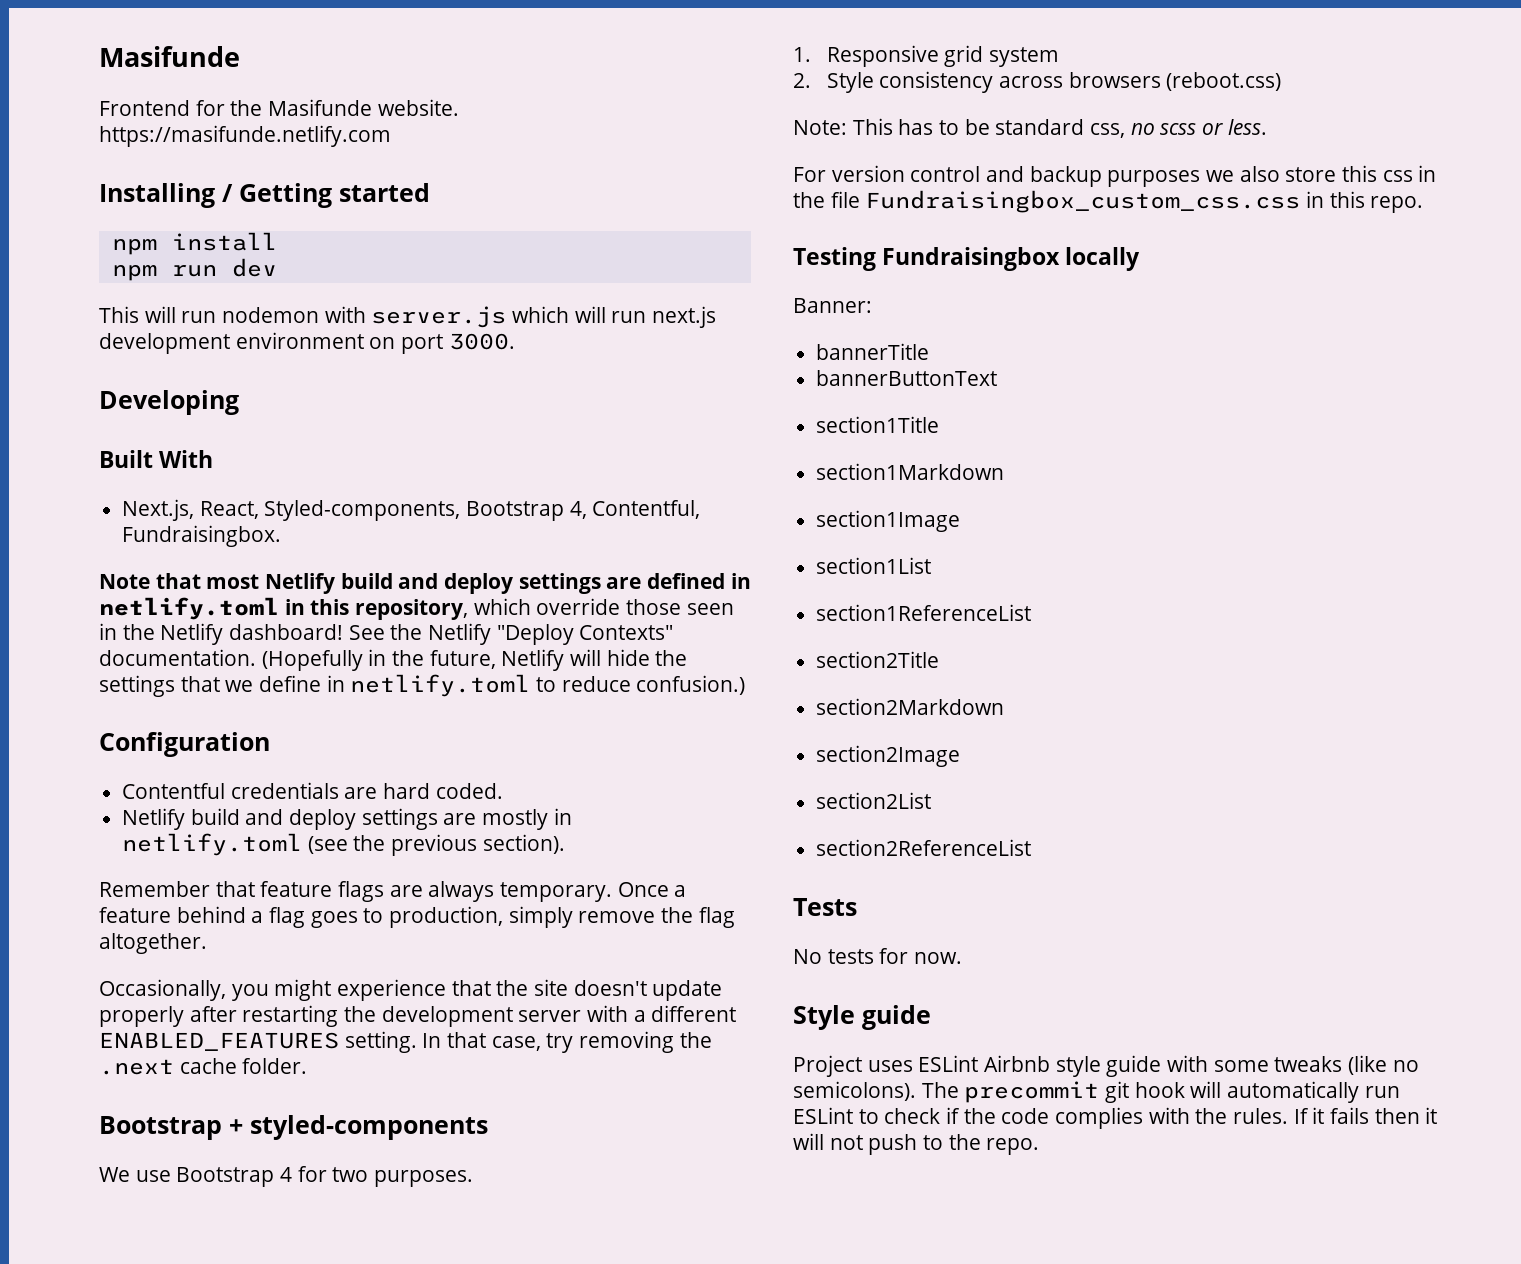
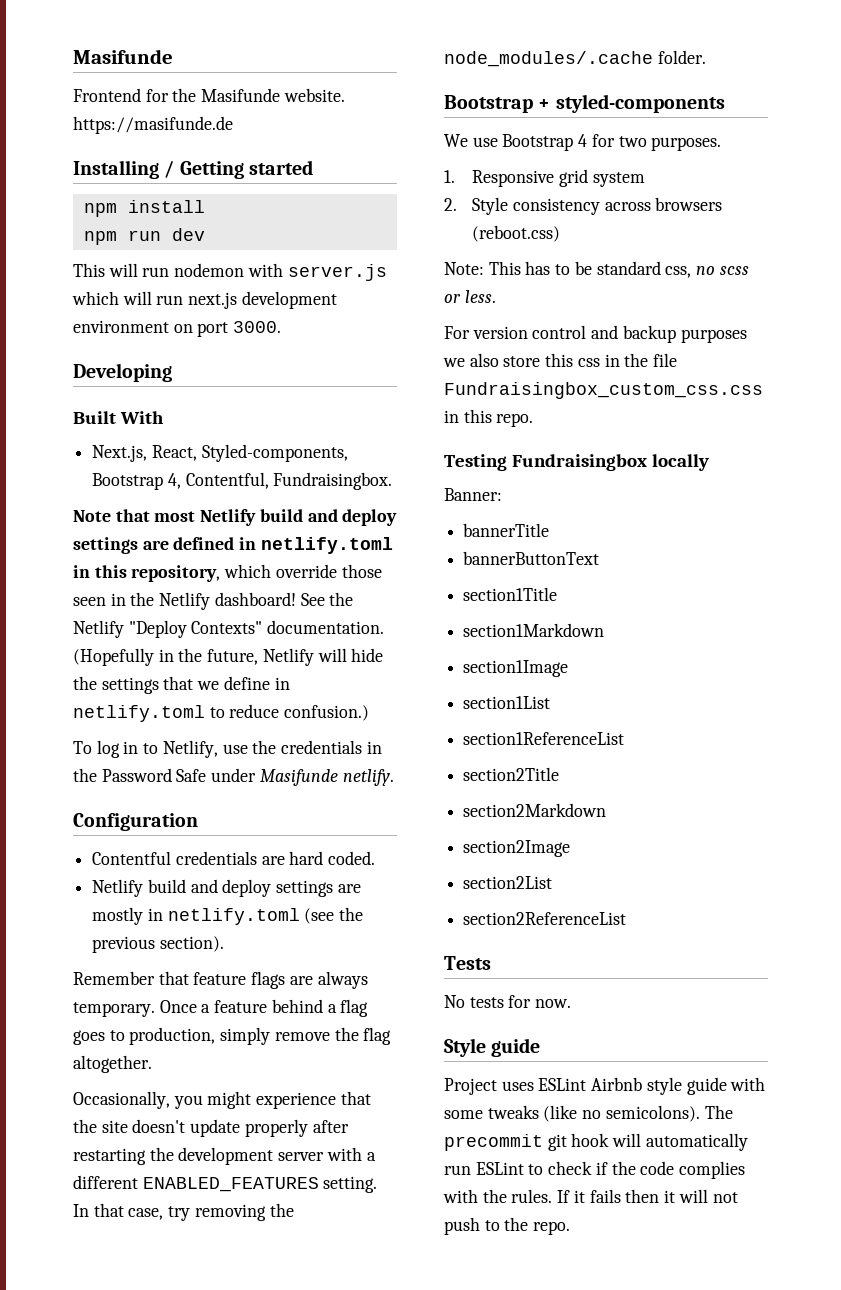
- Frontend for the Masifunde website. https://masifunde.netlify.com
+ Frontend for the Masifunde website. https://masifunde.de
+ To log in to Netlify, use the credentials in the Password Safe under Masifunde netlify.
- In that case, try removing the .next cache folder.
+ In that case, try removing the node_modules/.cache folder.

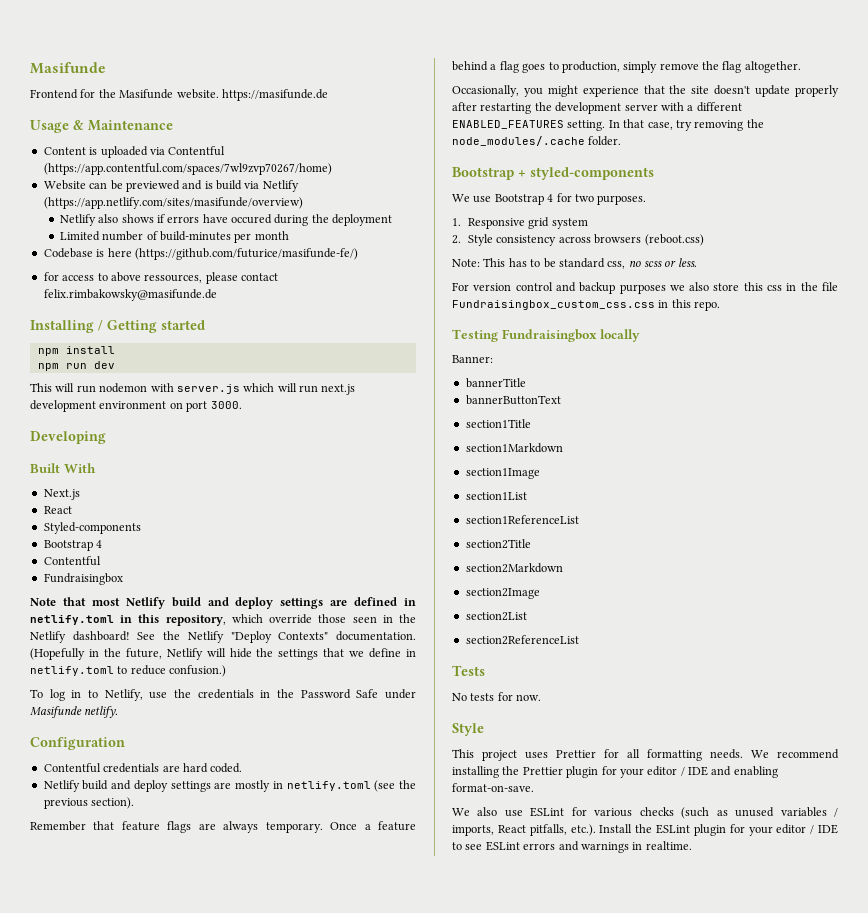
+ Usage & Maintenance
+ Content is uploaded via Contentful (https://app.contentful.com/spaces/7wl9zvp70267/home)
+ Website can be previewed and is build via Netlify (https://app.netlify.com/sites/masifunde/overview)
+ Netlify also shows if errors have occured during the deployment
+ Limited number of build-minutes per month
+ Codebase is here (https://github.com/futurice/masifunde-fe/)
+ for access to above ressources, please contact felix.rimbakowsky@masifunde.de
- Next.js, React, Styled-components, Bootstrap 4, Contentful, Fundraisingbox.
+ Next.js
+ React
+ Styled-components
+ Bootstrap 4
+ Contentful
+ Fundraisingbox
  No tests for now.
- Style guide
- Project uses ESLint Airbnb style guide with some tweaks (like no semicolons). The precommit git hook will automatically run ESLint to check if the code complies with the rules. If it fails then it will not push to the repo.
+ Style
+ This project uses Prettier for all formatting needs. We recommend installing the Prettier plugin for your editor / IDE and enabling format-on-save.
+ We also use ESLint for various checks (such as unused variables / imports, React pitfalls, etc.). Install the ESLint plugin for your editor / IDE to see ESLint errors and warnings in realtime.

